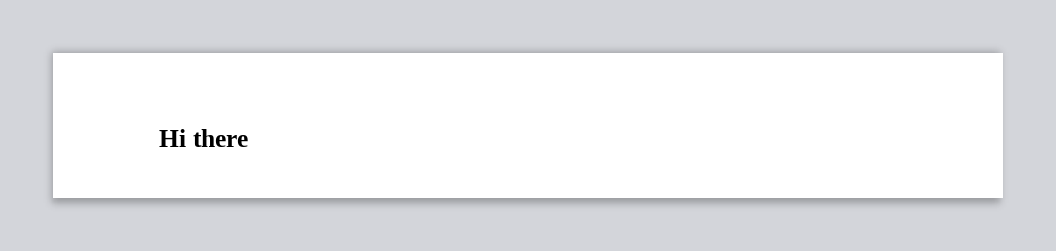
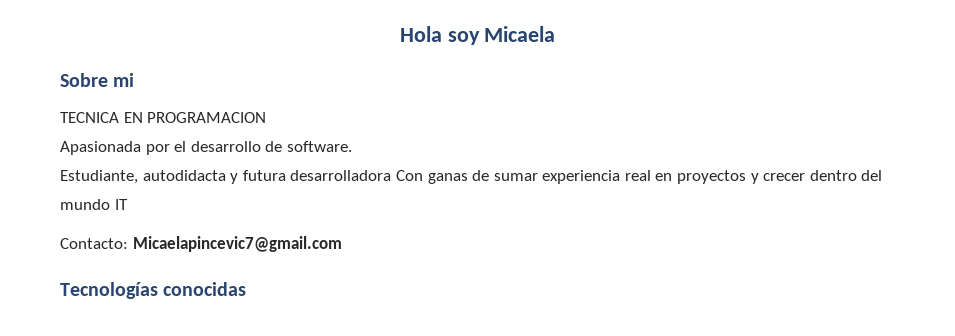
- Hi there
+ Hola soy Micaela
+ Sobre mi
+ TECNICA EN PROGRAMACION
+ Apasionada por el desarrollo de software.
+ Estudiante, autodidacta y futura desarrolladora Con ganas de sumar experiencia real en proyectos y crecer dentro del mundo IT
+ Contacto: Micaelapincevic7@gmail.com
+ Tecnologías conocidas

